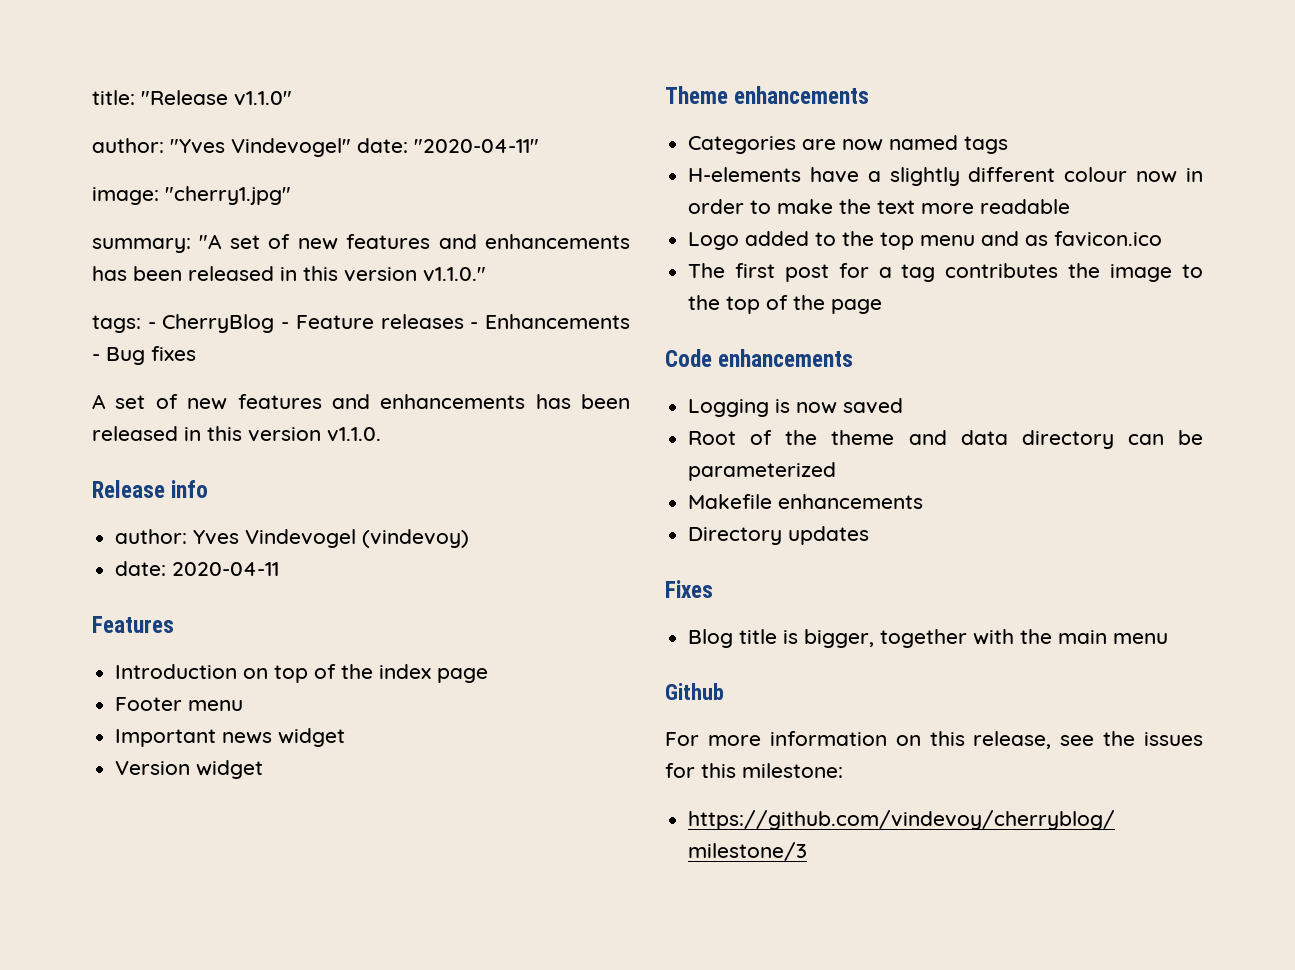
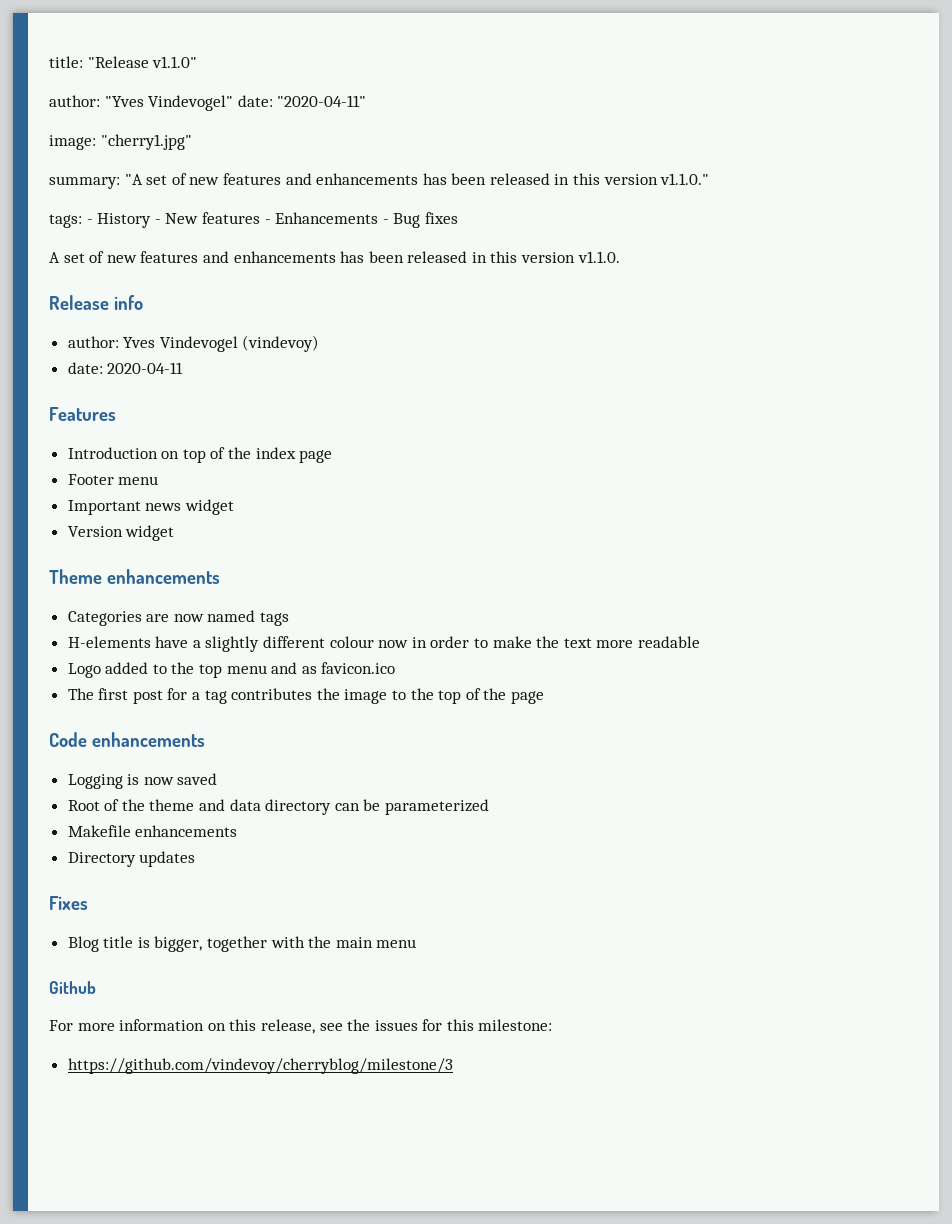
- tags: - CherryBlog - Feature releases - Enhancements - Bug fixes
+ tags: - History - New features - Enhancements - Bug fixes

